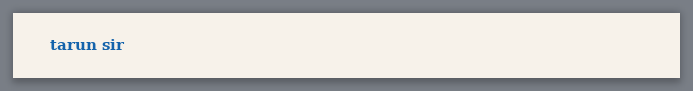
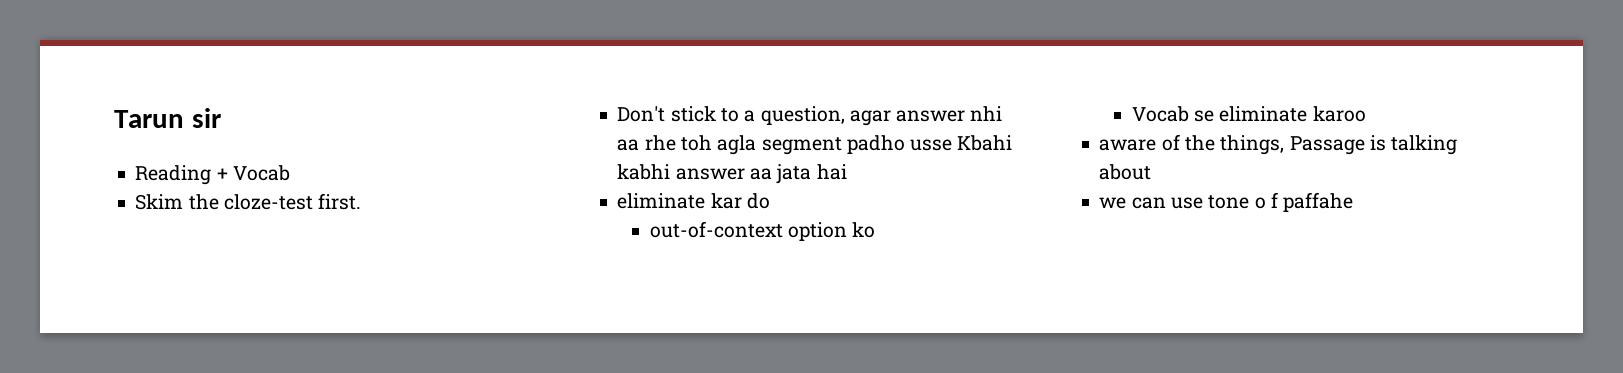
- tarun sir
+ Tarun sir
+ Reading + Vocab
+ Skim the cloze-test first.
+ Don't stick to a question, agar answer nhi aa rhe toh agla segment padho usse Kbahi kabhi answer aa jata hai
+ eliminate kar do
+ out-of-context option ko
+ Vocab se eliminate karoo
+ aware of the things, Passage is talking about
+ we can use tone o f paffahe

